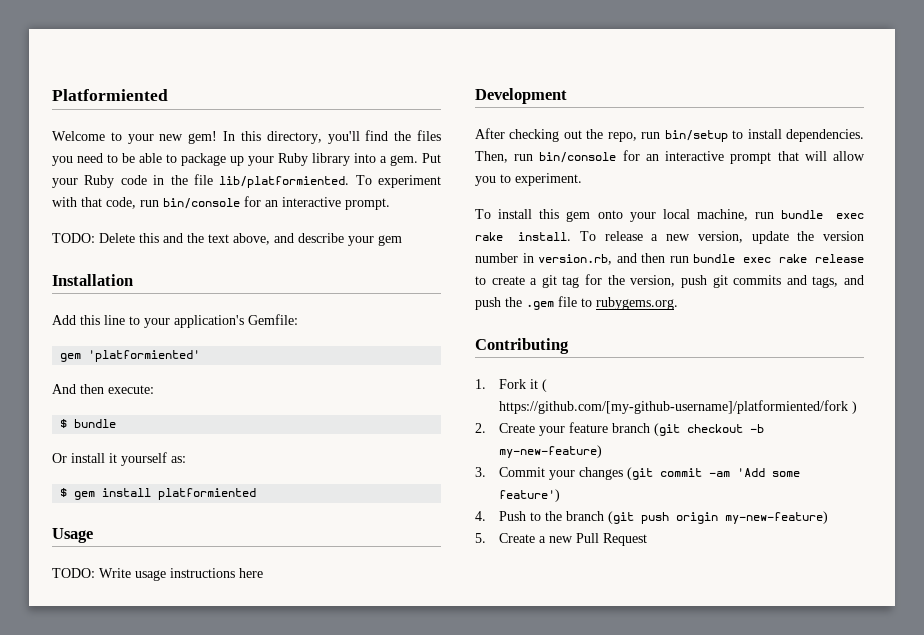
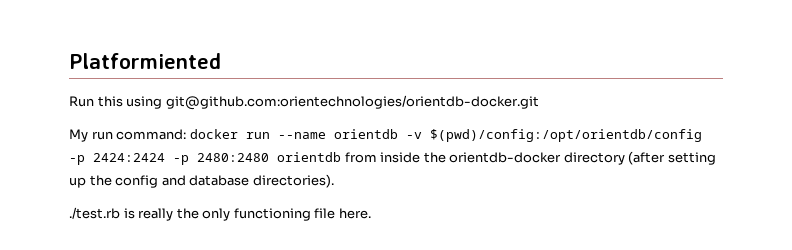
- Welcome to your new gem! In this directory, you'll find the files you need to be able to package up your Ruby library into a gem. Put your Ruby code in the file lib/platformiented. To experiment with that code, run bin/console for an interactive prompt.
- TODO: Delete this and the text above, and describe your gem
- Installation
- Add this line to your application's Gemfile:
- gem 'platformiented'
- And then execute:
- $ bundle
- Or install it yourself as:
- $ gem install platformiented
- Usage
- TODO: Write usage instructions here
- Development
- After checking out the repo, run bin/setup to install dependencies. Then, run bin/console for an interactive prompt that will allow you to experiment.
- To install this gem onto your local machine, run bundle exec rake install. To release a new version, update the version number in version.rb, and then run bundle exec rake release to create a git tag for the version, push git commits and tags, and push the .gem file to rubygems.org.
- Contributing
- 1. Fork it ( https://github.com/[my-github-username]/platformiented/fork )
- 2. Create your feature branch (git checkout -b my-new-feature)
- 3. Commit your changes (git commit -am 'Add some feature')
- 4. Push to the branch (git push origin my-new-feature)
- 5. Create a new Pull Request
+ Run this using git@github.com:orientechnologies/orientdb-docker.git
+ My run command: docker run --name orientdb -v $(pwd)/config:/opt/orientdb/config -p 2424:2424 -p 2480:2480 orientdb from inside the orientdb-docker directory (after setting up the config and database directories).
+ ./test.rb is really the only functioning file here.

